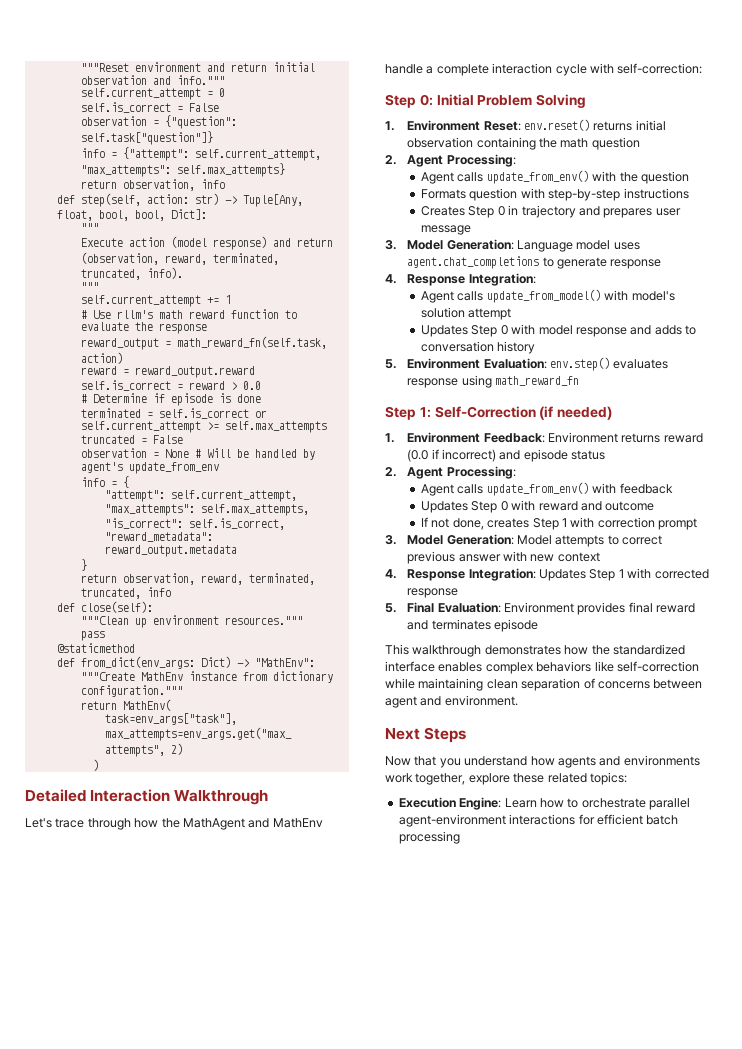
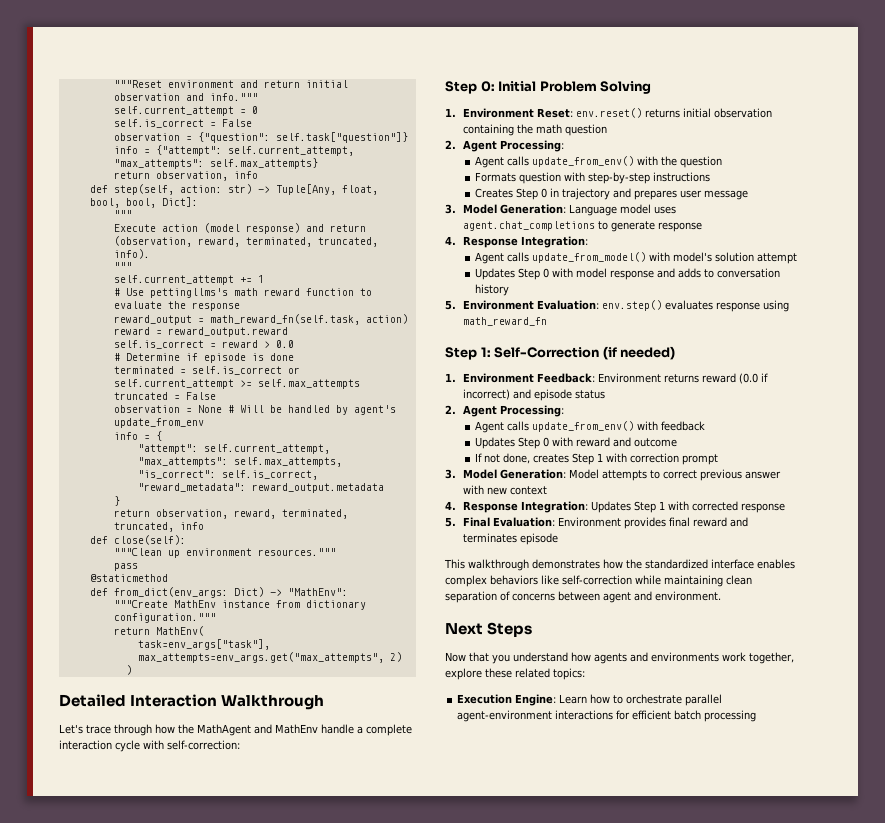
- # Use rllm's math reward function to evaluate the response
+ # Use pettingllms's math reward function to evaluate the response

